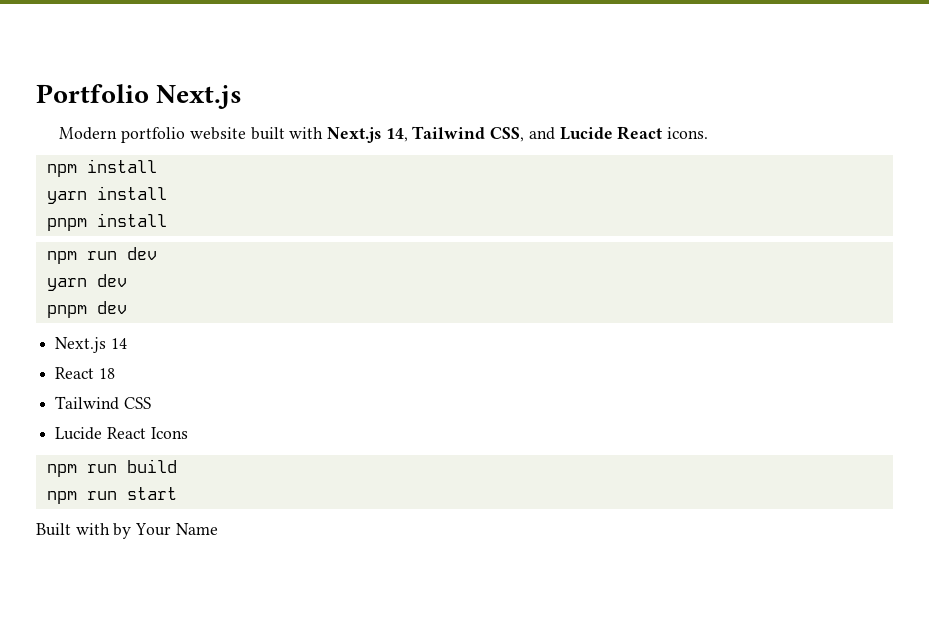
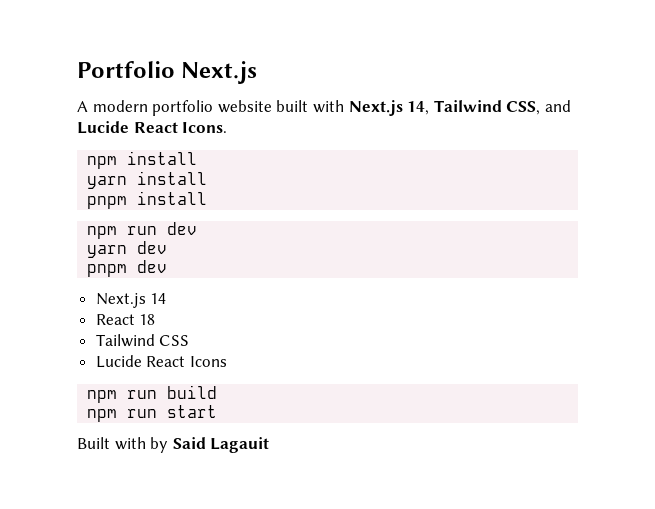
- Modern portfolio website built with Next.js 14, Tailwind CSS, and Lucide React icons.
+ A modern portfolio website built with Next.js 14, Tailwind CSS, and Lucide React Icons.
- Built with by Your Name
+ Built with by Said Lagauit

